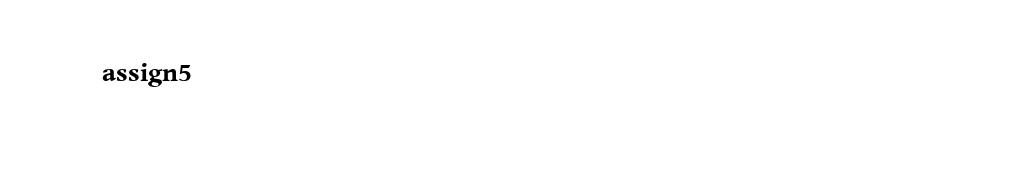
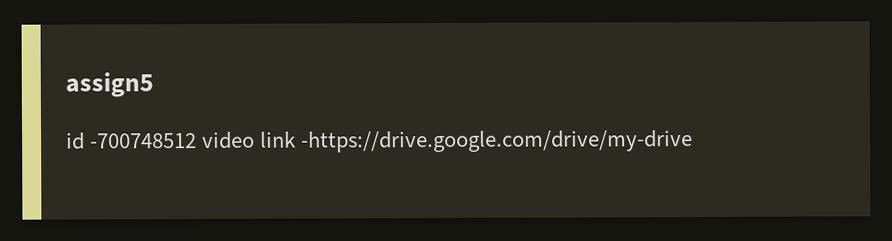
+ id -700748512 video link -https://drive.google.com/drive/my-drive

